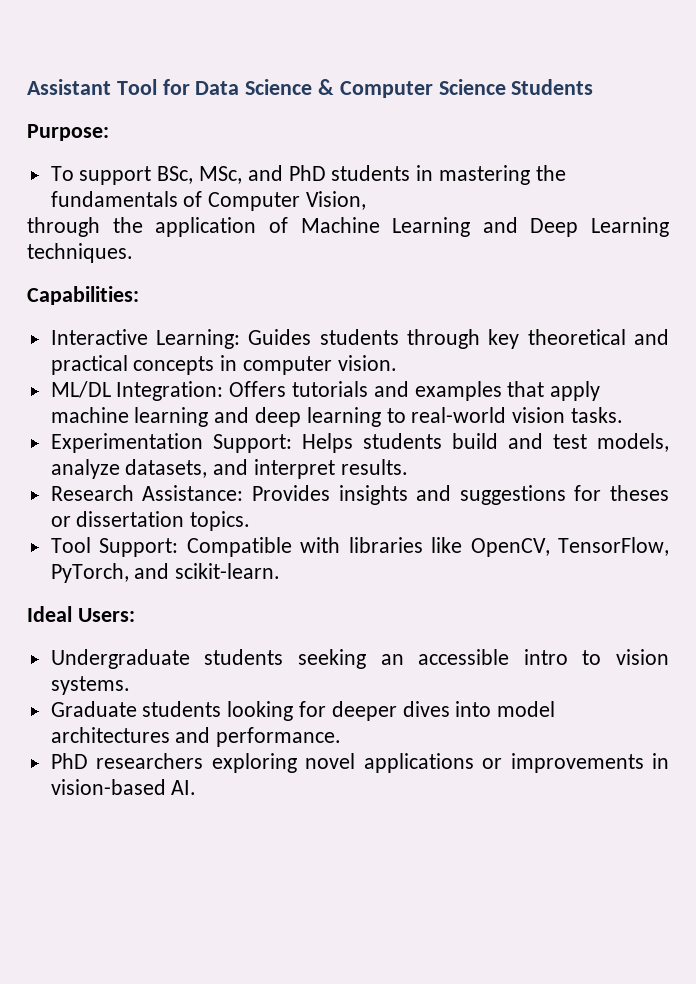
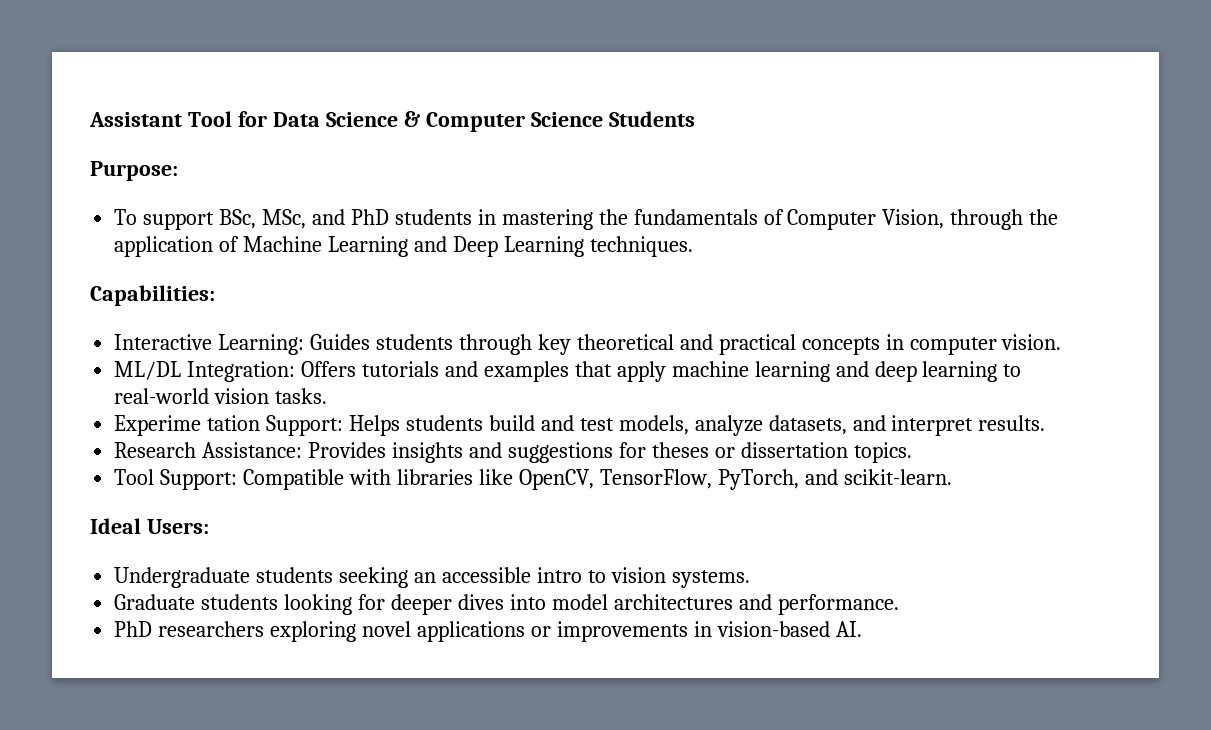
- To support BSc, MSc, and PhD students in mastering the fundamentals of Computer Vision,
- through the application of Machine Learning and Deep Learning techniques.
+ To support BSc, MSc, and PhD students in mastering the fundamentals of Computer Vision, through the application of Machine Learning and Deep Learning techniques.
- Experimentation Support: Helps students build and test models, analyze datasets, and interpret results.
+ Experime tation Support: Helps students build and test models, analyze datasets, and interpret results.

